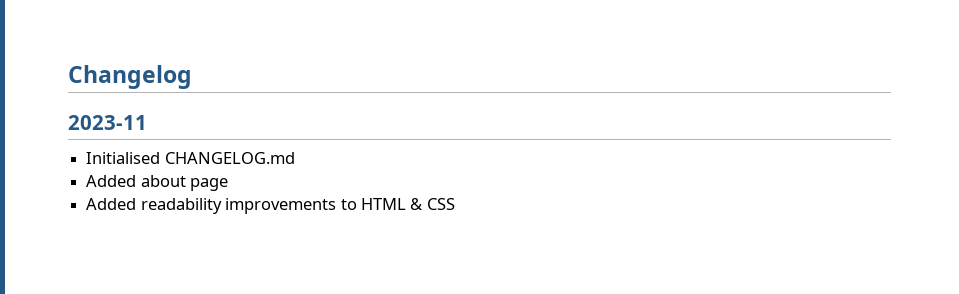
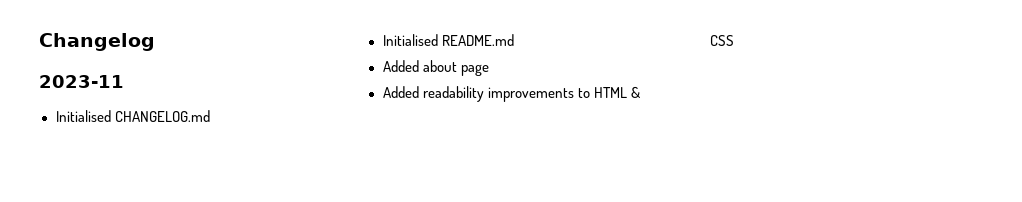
+ Initialised README.md

